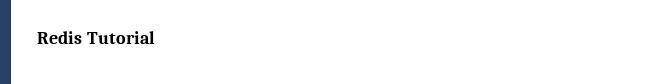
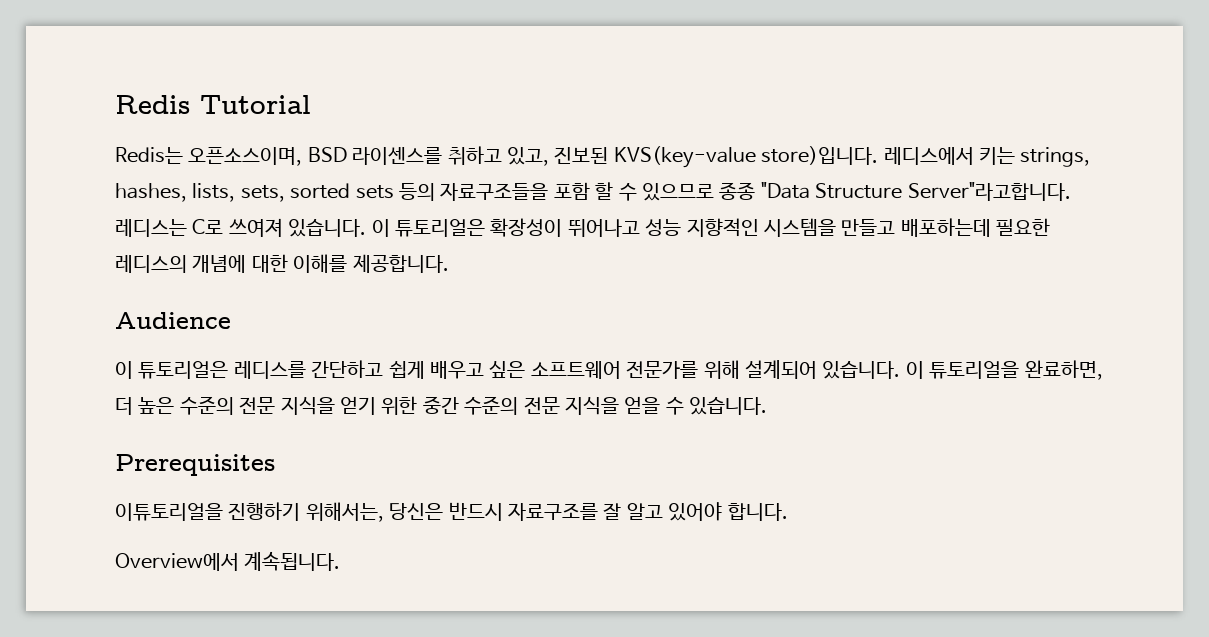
+ Redis는 오픈소스이며, BSD 라이센스를 취하고 있고, 진보된 KVS(key-value store)입니다. 레디스에서 키는 strings, hashes, lists, sets, sorted sets 등의 자료구조들을 포함 할 수 있으므로 종종 "Data Structure Server"라고합니다. 레디스는 C로 쓰여져 있습니다. 이 튜토리얼은 확장성이 뛰어나고 성능 지향적인 시스템을 만들고 배포하는데 필요한 레디스의 개념에 대한 이해를 제공합니다.
+ Audience
+ 이 튜토리얼은 레디스를 간단하고 쉽게 배우고 싶은 소프트웨어 전문가를 위해 설계되어 있습니다. 이 튜토리얼을 완료하면, 더 높은 수준의 전문 지식을 얻기 위한 중간 수준의 전문 지식을 얻을 수 있습니다.
+ Prerequisites
+ 이튜토리얼을 진행하기 위해서는, 당신은 반드시 자료구조를 잘 알고 있어야 합니다.
+ Overview에서 계속됩니다.

